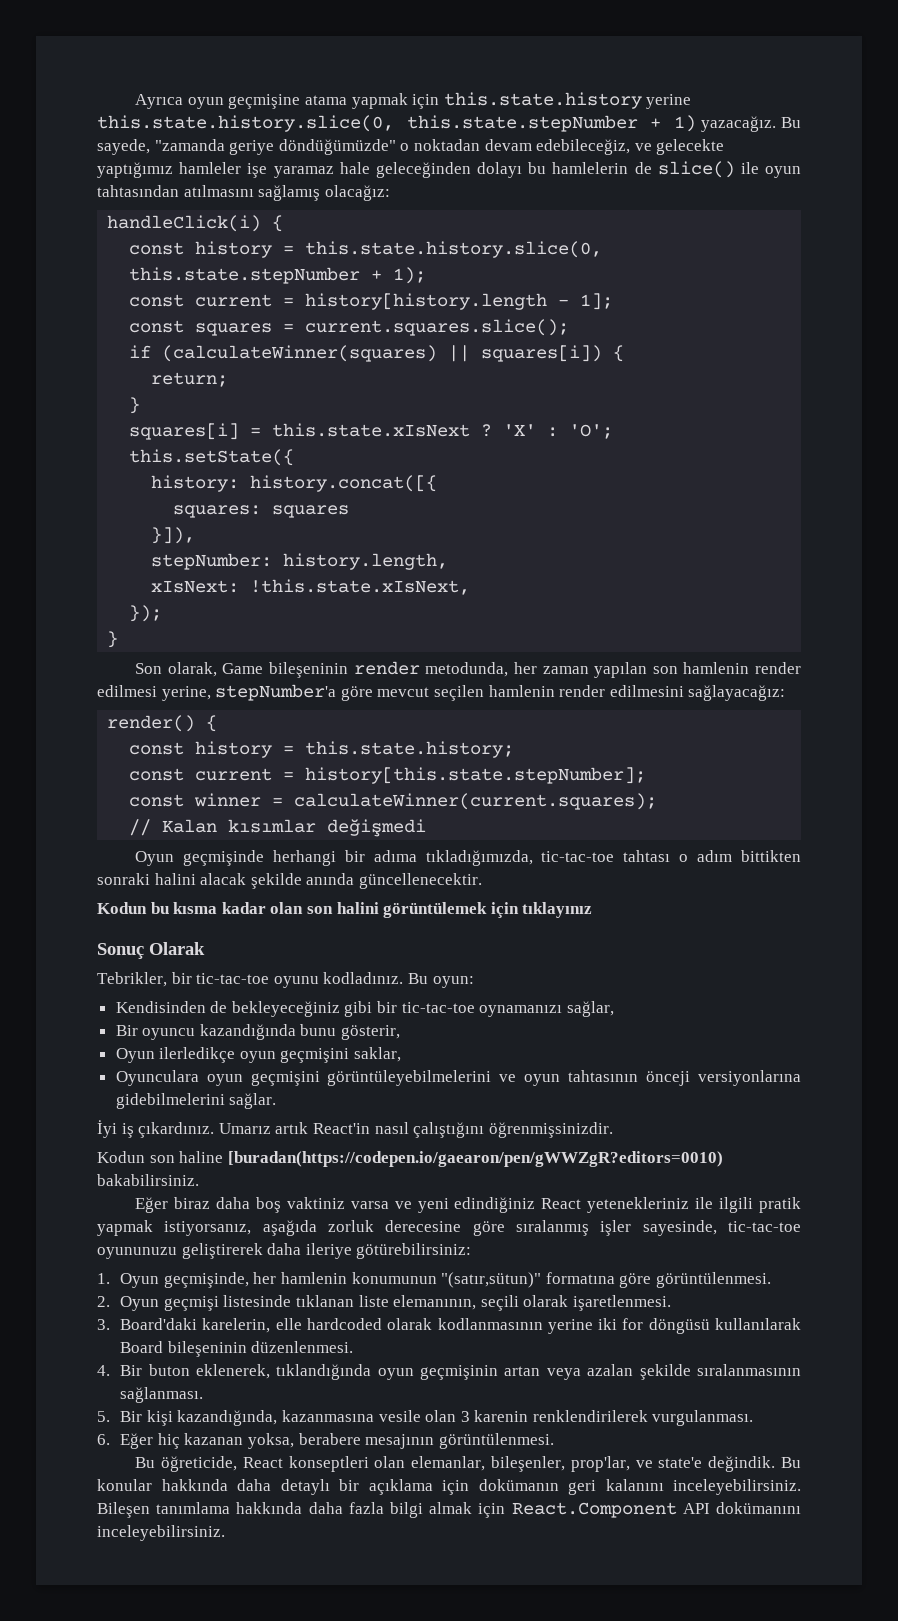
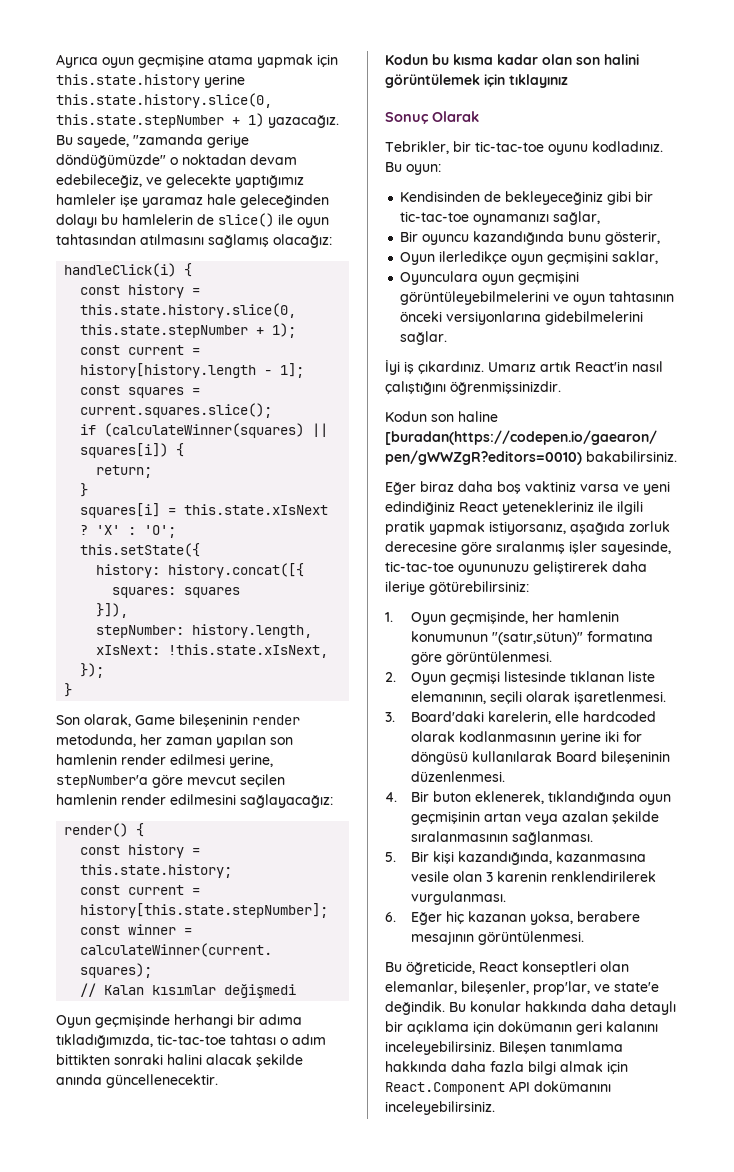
- Oyunculara oyun geçmişini görüntüleyebilmelerini ve oyun tahtasının önceji versiyonlarına gidebilmelerini sağlar.
+ Oyunculara oyun geçmişini görüntüleyebilmelerini ve oyun tahtasının önceki versiyonlarına gidebilmelerini sağlar.

